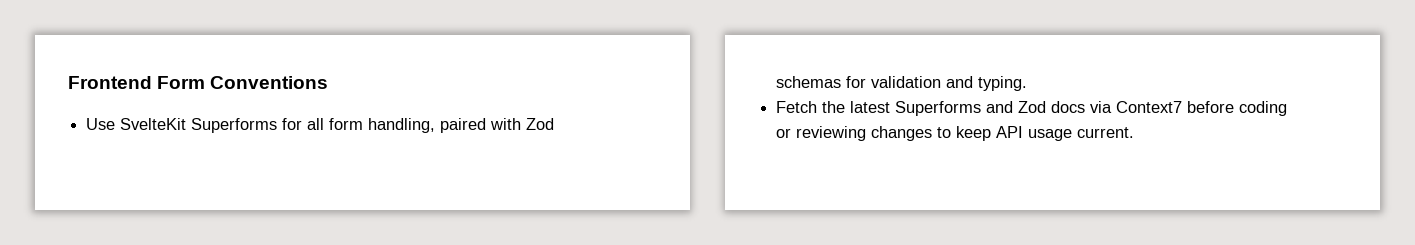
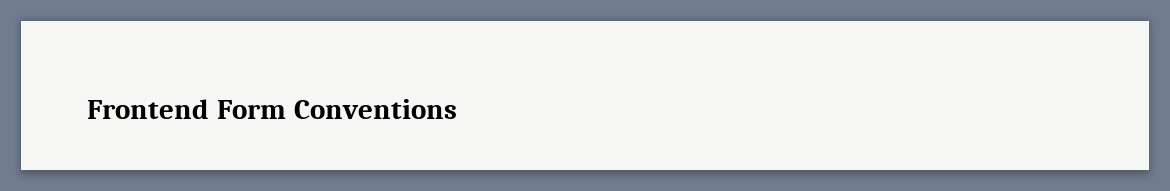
- Use SvelteKit Superforms for all form handling, paired with Zod schemas for validation and typing.
- Fetch the latest Superforms and Zod docs via Context7 before coding or reviewing changes to keep API usage current.

